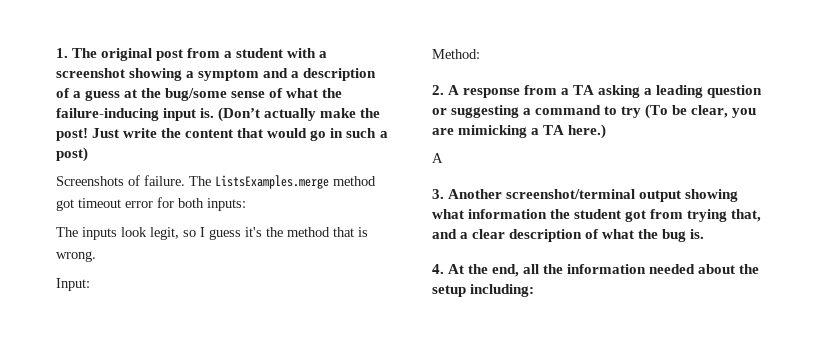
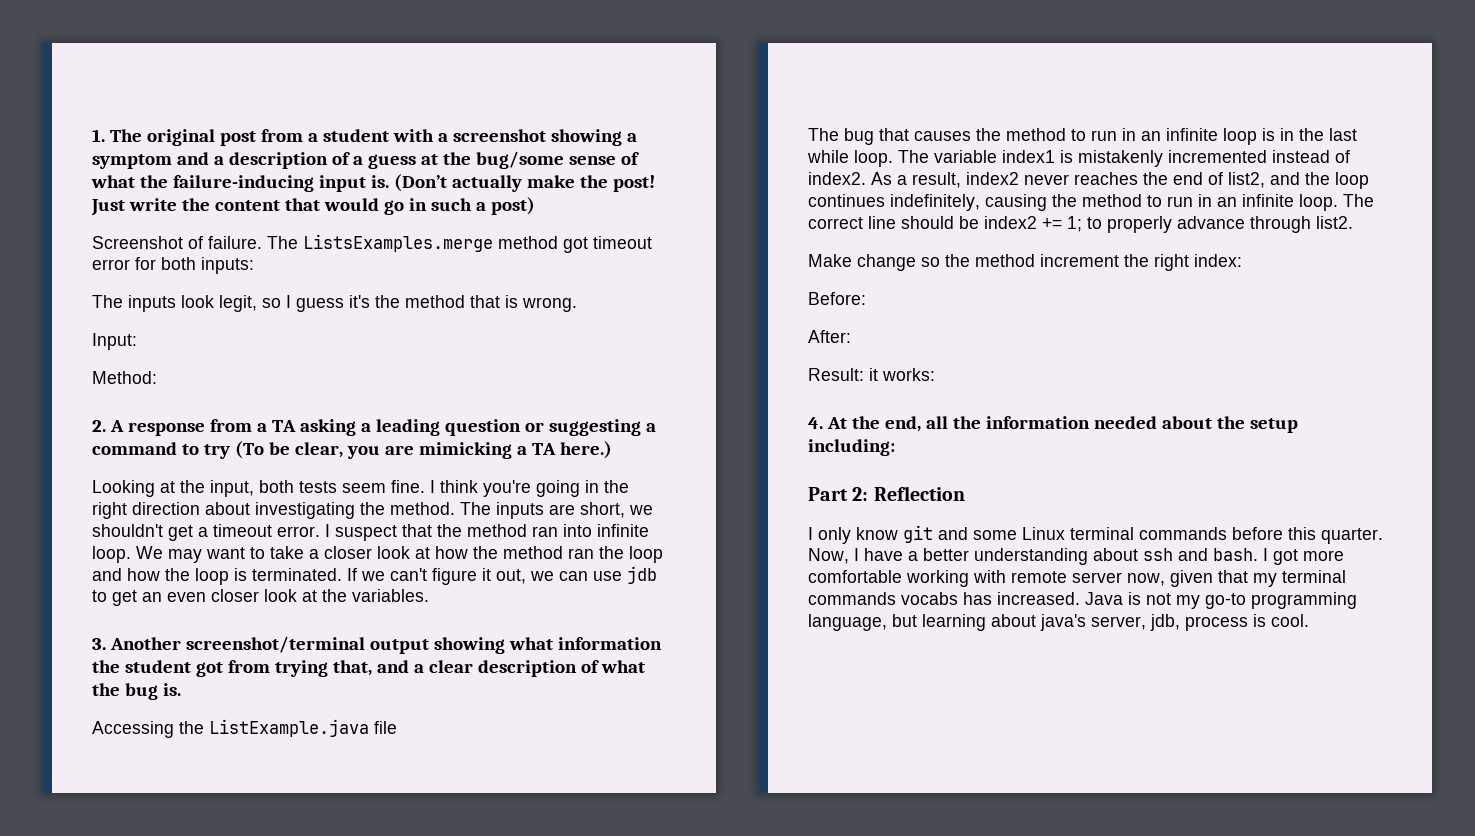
- Screenshots of failure.
+ Screenshot of failure.
  2. A response from a TA asking a leading question or suggesting a command to try (To be clear, you are mimicking a TA here.)
- A
+ Looking at the input, both tests seem fine. I think you're going in the right direction about investigating the method. The inputs are short, we shouldn't get a timeout error. I suspect that the method ran into infinite loop. We may want to take a closer look at how the method ran the loop and how the loop is terminated. If we can't figure it out, we can use jdb to get an even closer look at the variables.
+ Accessing the ListExample.java file
+ The bug that causes the method to run in an infinite loop is in the last while loop. The variable index1 is mistakenly incremented instead of index2. As a result, index2 never reaches the end of list2, and the loop continues indefinitely, causing the method to run in an infinite loop. The correct line should be index2 += 1; to properly advance through list2.
+ Make change so the method increment the right index:
+ Before:
+ After:
+ Result: it works:
+ Part 2: Reflection
+ I only know git and some Linux terminal commands before this quarter. Now, I have a better understanding about ssh and bash. I got more comfortable working with remote server now, given that my terminal commands vocabs has increased. Java is not my go-to programming language, but learning about java's server, jdb, process is cool.

